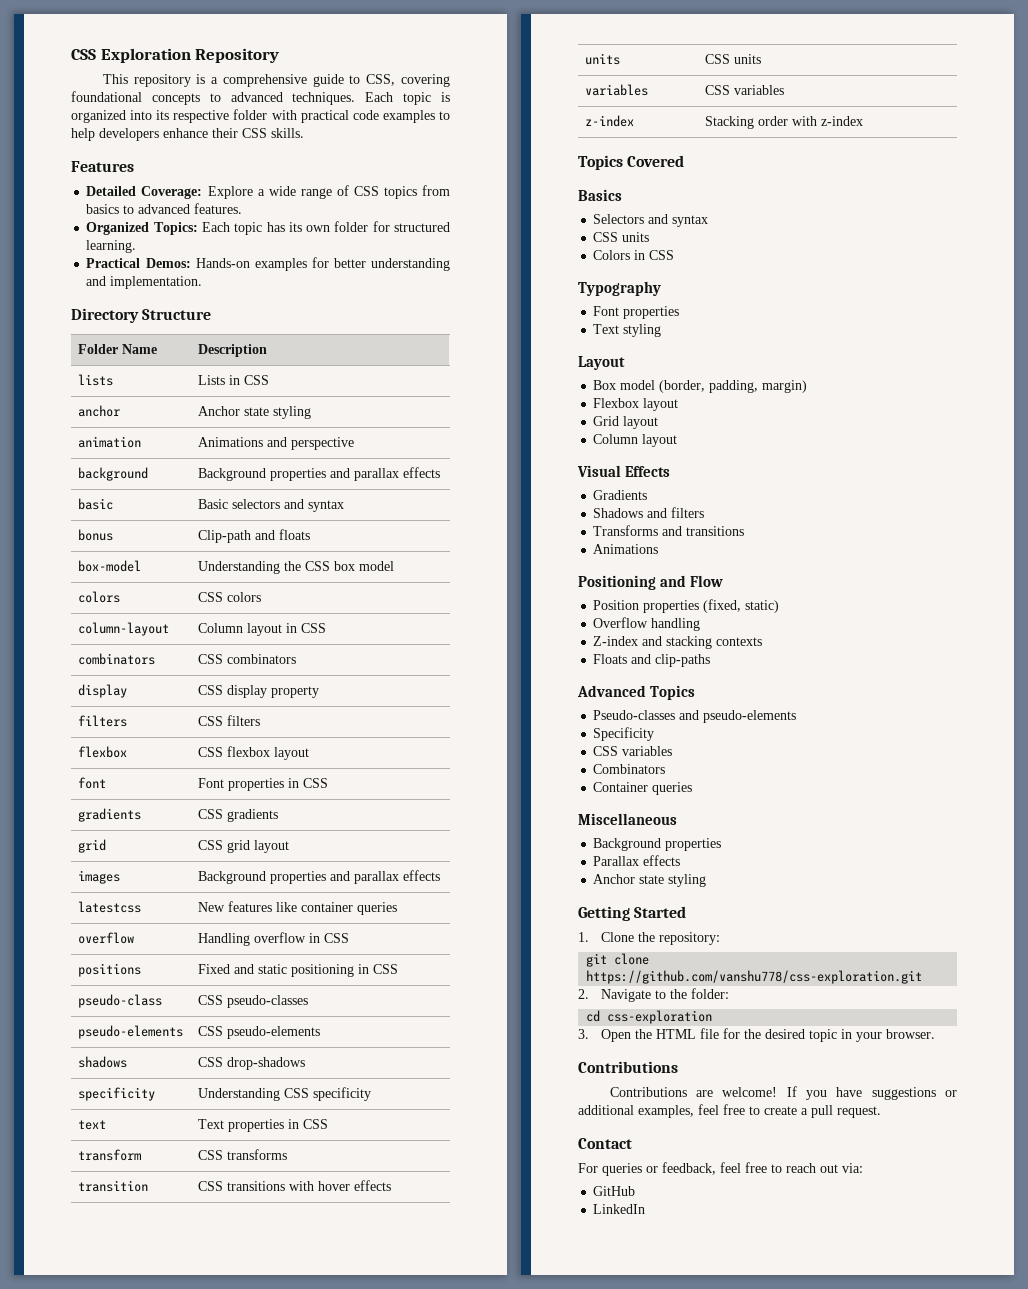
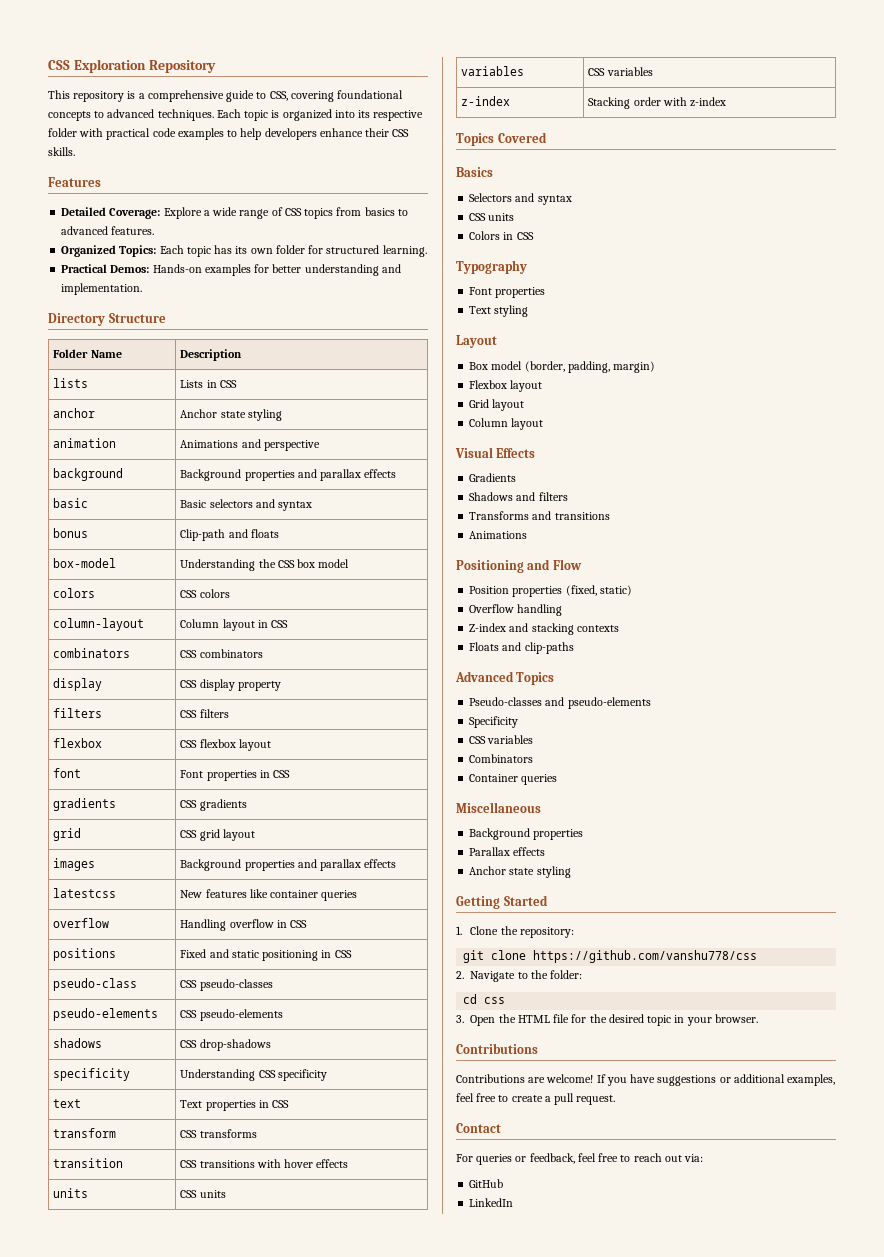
- git clone https://github.com/vanshu778/css-exploration.git
+ git clone https://github.com/vanshu778/css
- cd css-exploration
+ cd css

